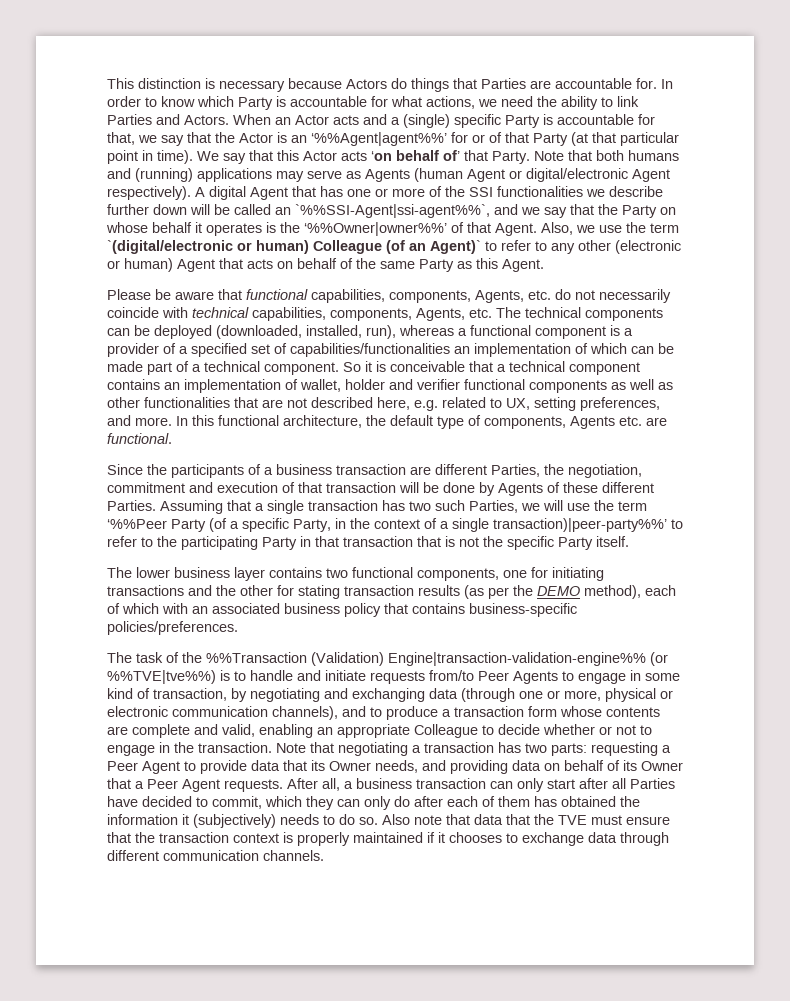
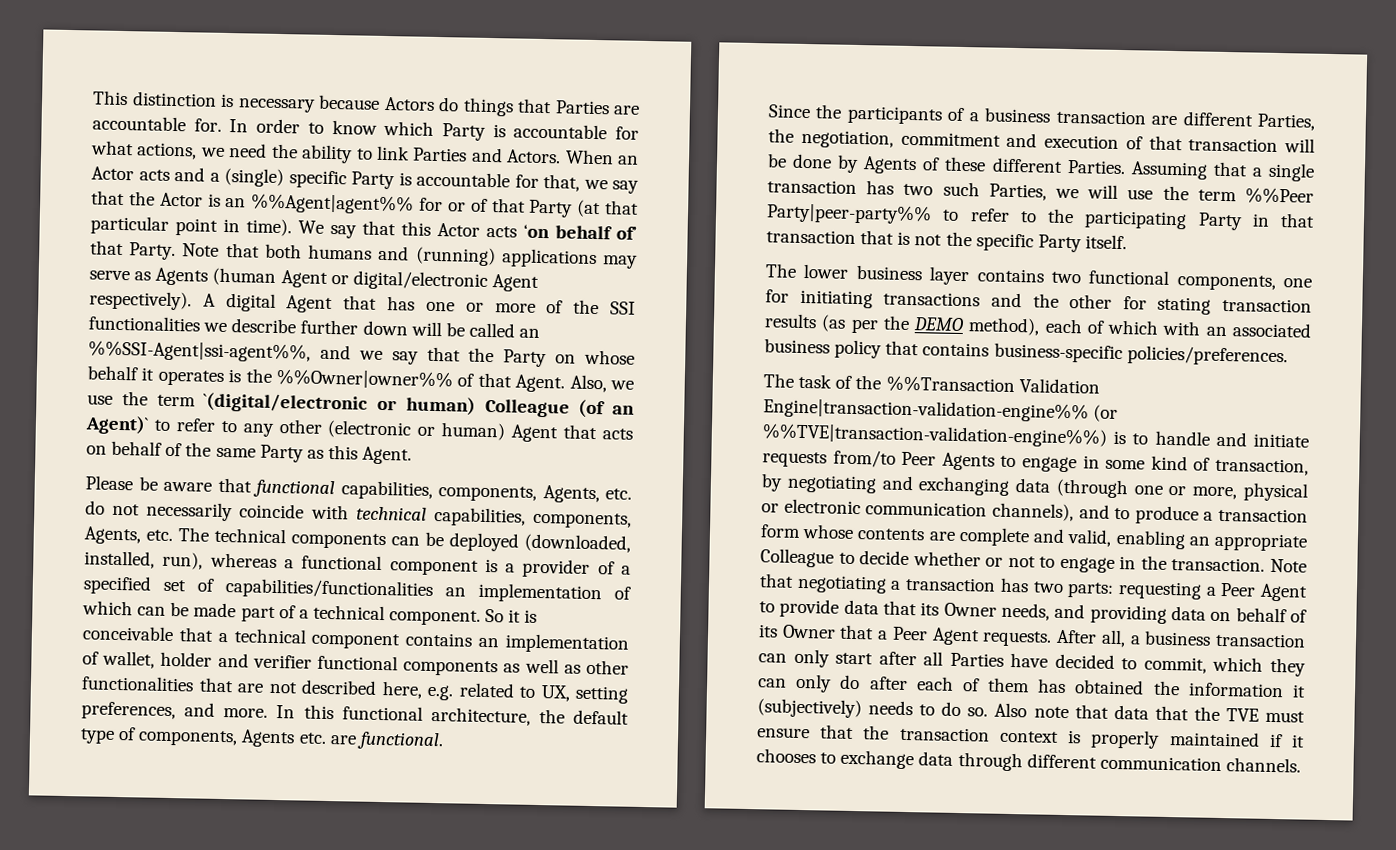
- When an Actor acts and a (single) specific Party is accountable for that, we say that the Actor is an ‘%%Agent|agent%%’ for or of that Party (at that particular point in time).
+ When an Actor acts and a (single) specific Party is accountable for that, we say that the Actor is an %%Agent|agent%% for or of that Party (at that particular point in time).
- A digital Agent that has one or more of the SSI functionalities we describe further down will be called an `%%SSI-Agent|ssi-agent%%`, and we say that the Party on whose behalf it operates is the ‘%%Owner|owner%%’ of that Agent.
+ A digital Agent that has one or more of the SSI functionalities we describe further down will be called an %%SSI-Agent|ssi-agent%%, and we say that the Party on whose behalf it operates is the %%Owner|owner%% of that Agent.
- Assuming that a single transaction has two such Parties, we will use the term ‘%%Peer Party (of a specific Party, in the context of a single transaction)|peer-party%%’ to refer to the participating Party in that transaction that is not the specific Party itself.
+ Assuming that a single transaction has two such Parties, we will use the term %%Peer Party|peer-party%% to refer to the participating Party in that transaction that is not the specific Party itself.
- The task of the %%Transaction (Validation) Engine|transaction-validation-engine%% (or %%TVE|tve%%) is to handle and initiate requests from/to Peer Agents to engage in some kind of transaction, by negotiating and exchanging data (through one or more, physical or electronic communication channels), and to produce a transaction form whose contents are complete and valid, enabling an appropriate Colleague to decide whether or not to engage in the transaction.
+ The task of the %%Transaction Validation Engine|transaction-validation-engine%% (or %%TVE|transaction-validation-engine%%) is to handle and initiate requests from/to Peer Agents to engage in some kind of transaction, by negotiating and exchanging data (through one or more, physical or electronic communication channels), and to produce a transaction form whose contents are complete and valid, enabling an appropriate Colleague to decide whether or not to engage in the transaction.

